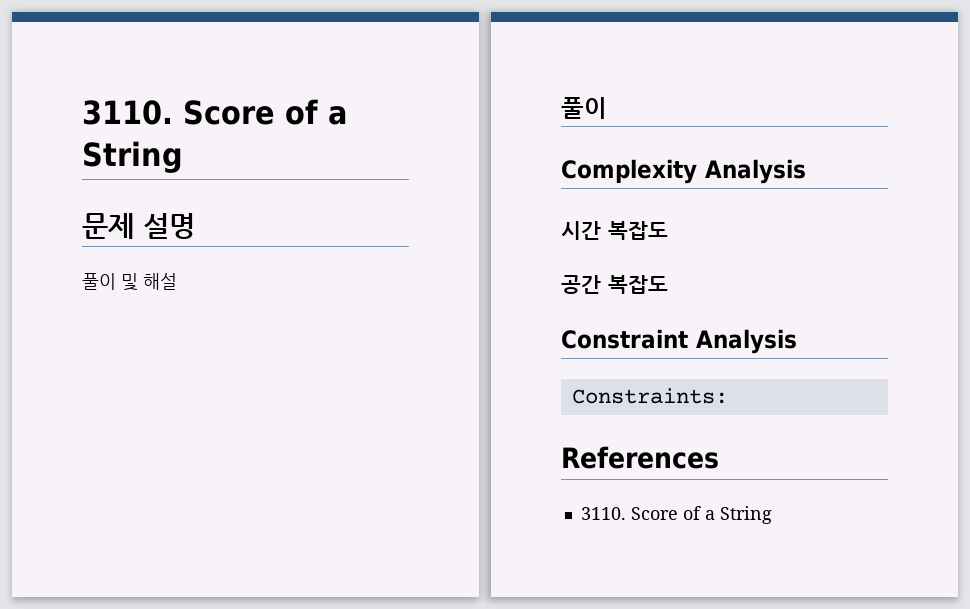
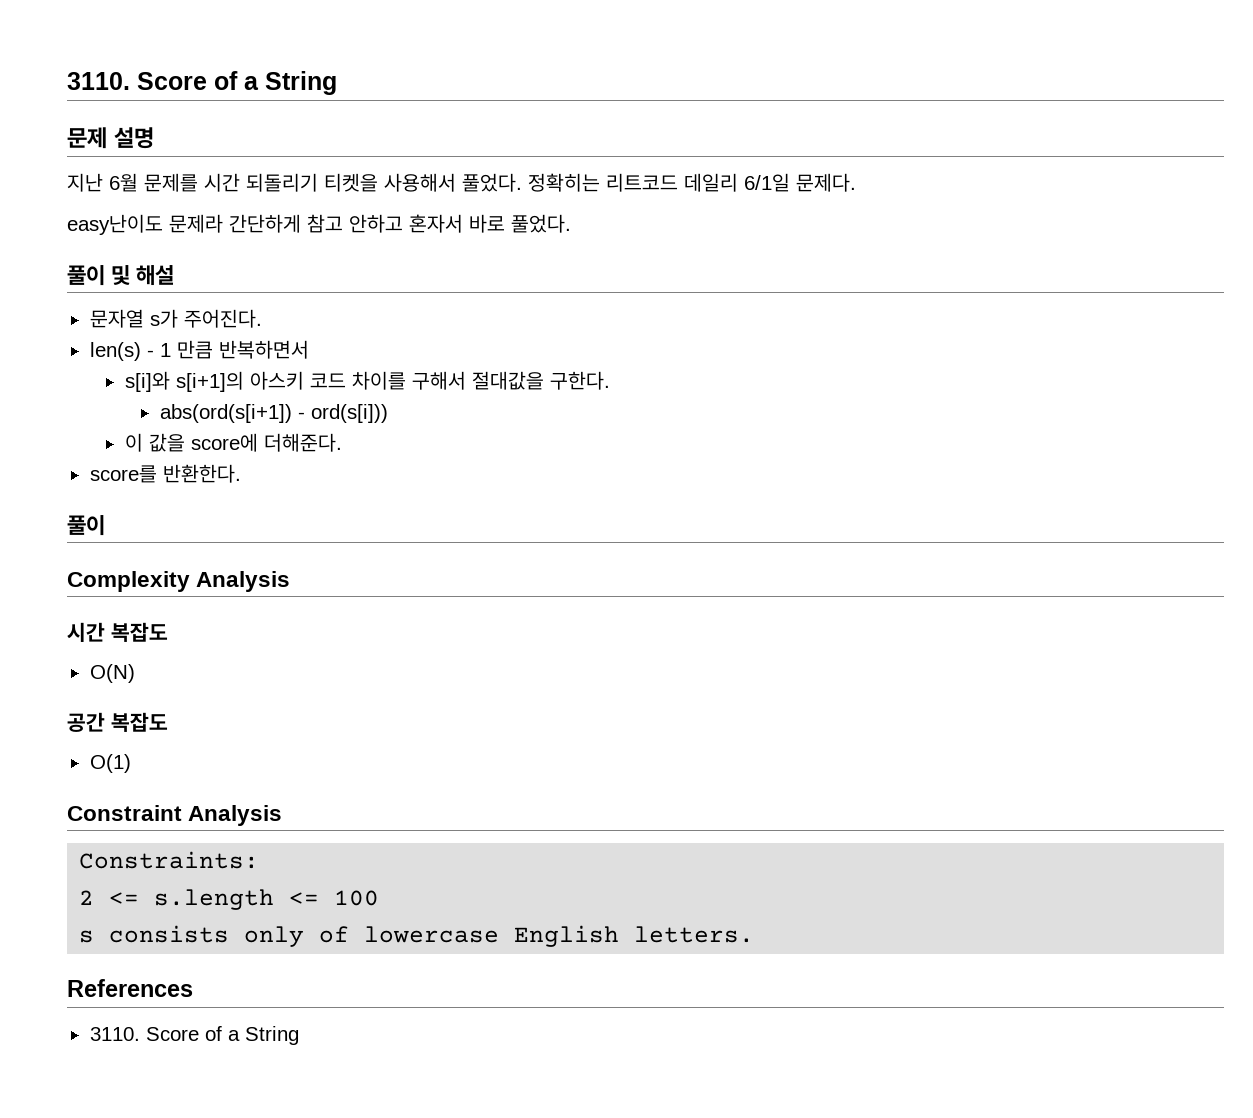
+ 지난 6월 문제를 시간 되돌리기 티켓을 사용해서 풀었다. 정확히는 리트코드 데일리 6/1일 문제다.
+ easy난이도 문제라 간단하게 참고 안하고 혼자서 바로 풀었다.
  풀이 및 해설
+ 문자열 s가 주어진다.
+ len(s) - 1 만큼 반복하면서
+ s[i]와 s[i+1]의 아스키 코드 차이를 구해서 절대값을 구한다.
+ abs(ord(s[i+1]) - ord(s[i]))
+ 이 값을 score에 더해준다.
+ score를 반환한다.
+ O(N)
+ O(1)
+ 2 <= s.length <= 100
+ s consists only of lowercase English letters.

